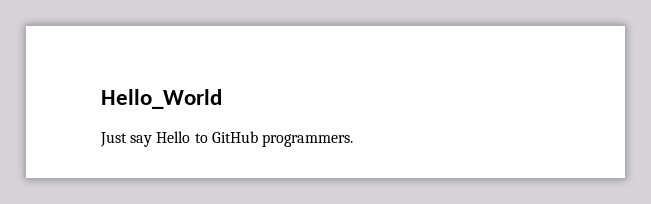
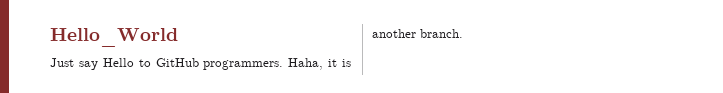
+ Haha, it is another branch.

